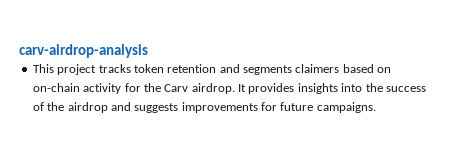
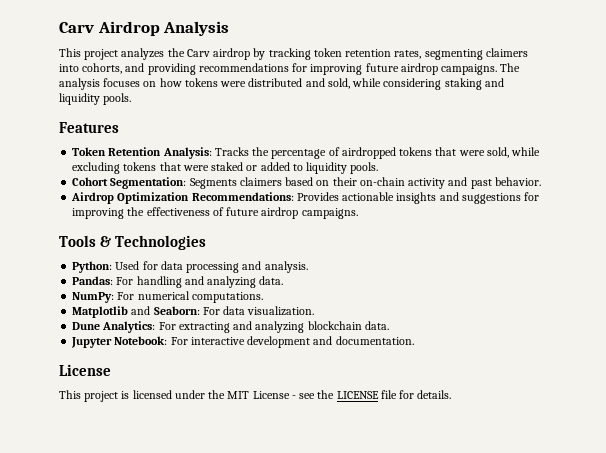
- carv-airdrop-analysis
- This project tracks token retention and segments claimers based on on-chain activity for the Carv airdrop. It provides insights into the success of the airdrop and suggests improvements for future campaigns.
+ Carv Airdrop Analysis
+ This project analyzes the Carv airdrop by tracking token retention rates, segmenting claimers into cohorts, and providing recommendations for improving future airdrop campaigns. The analysis focuses on how tokens were distributed and sold, while considering staking and liquidity pools.
+ Features
+ Token Retention Analysis: Tracks the percentage of airdropped tokens that were sold, while excluding tokens that were staked or added to liquidity pools.
+ Cohort Segmentation: Segments claimers based on their on-chain activity and past behavior.
+ Airdrop Optimization Recommendations: Provides actionable insights and suggestions for improving the effectiveness of future airdrop campaigns.
+ Tools & Technologies
+ Python: Used for data processing and analysis.
+ Pandas: For handling and analyzing data.
+ NumPy: For numerical computations.
+ Matplotlib and Seaborn: For data visualization.
+ Dune Analytics: For extracting and analyzing blockchain data.
+ Jupyter Notebook: For interactive development and documentation.
+ License
+ This project is licensed under the MIT License - see the LICENSE file for details.

